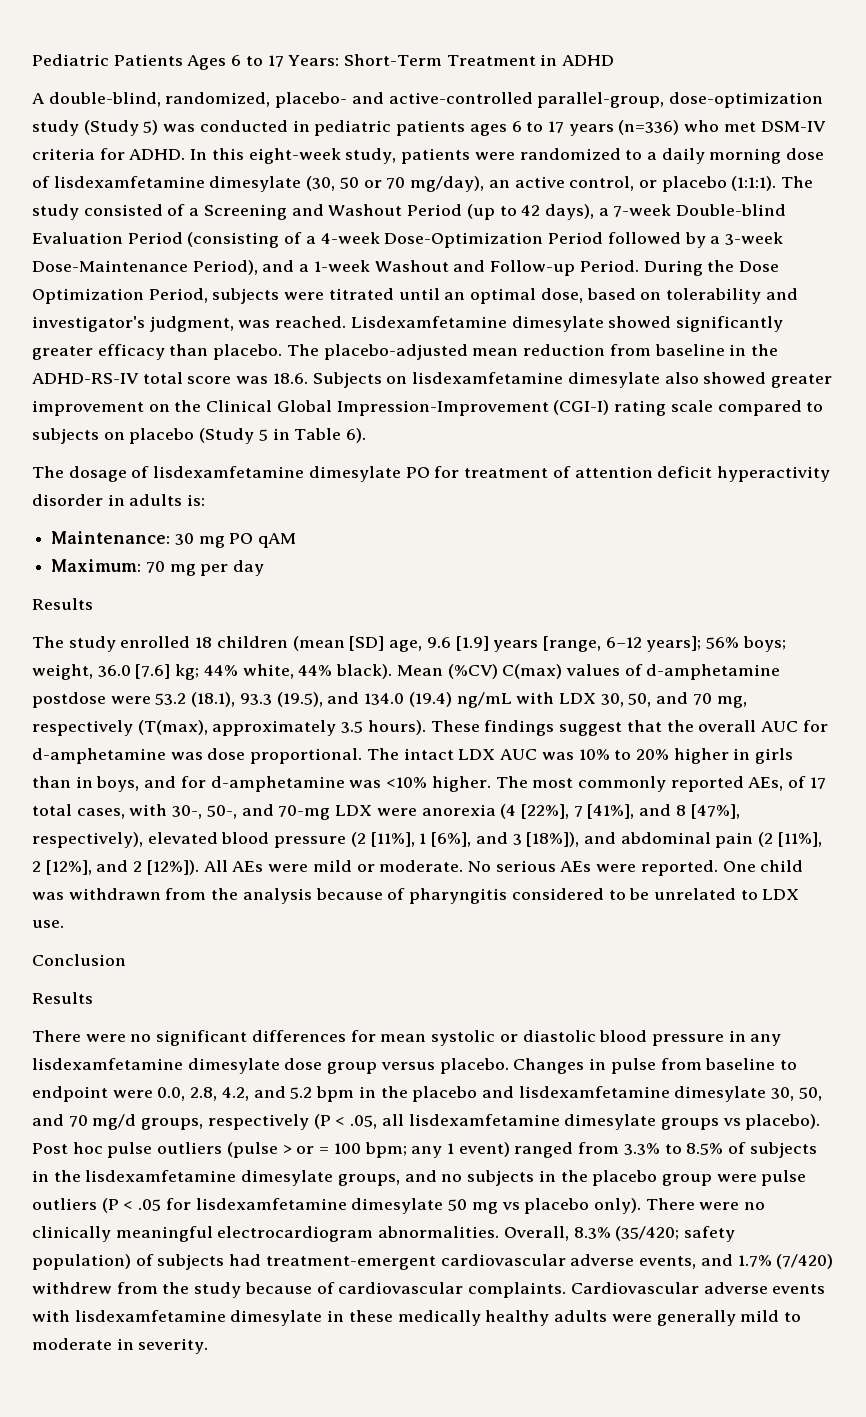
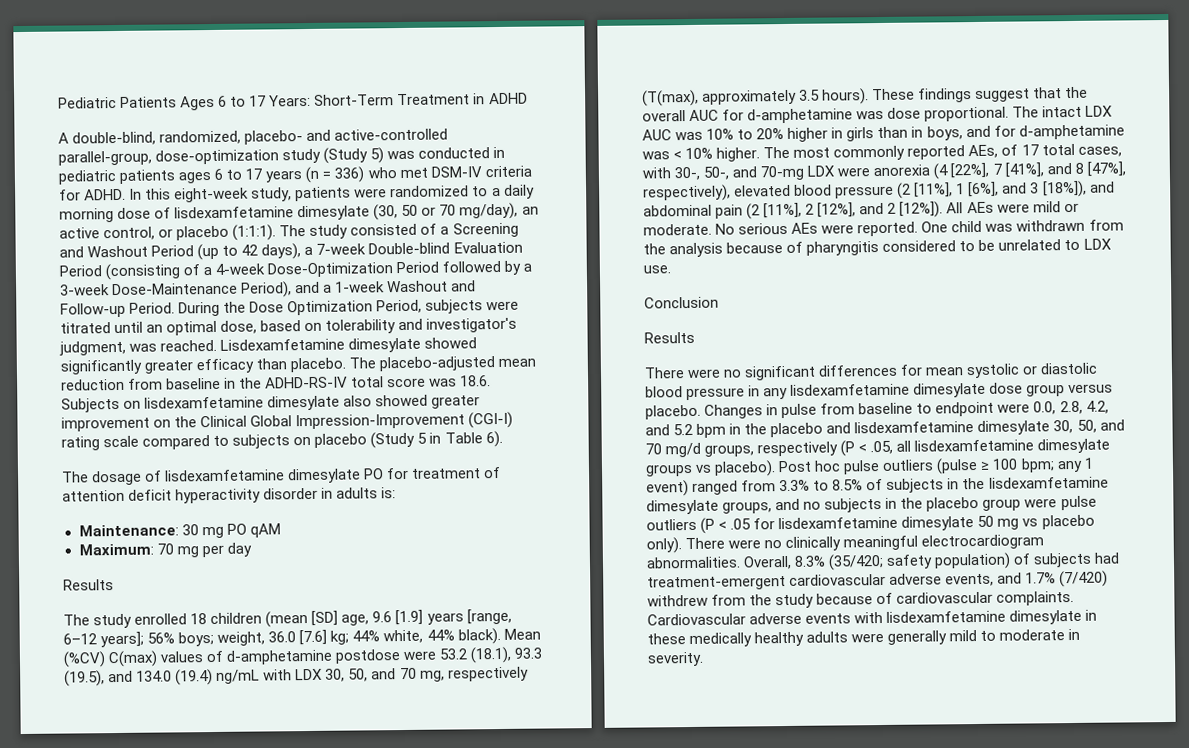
- A double-blind, randomized, placebo- and active-controlled parallel-group, dose-optimization study (Study 5) was conducted in pediatric patients ages 6 to 17 years (n=336) who met DSM-IV criteria for ADHD.
+ A double-blind, randomized, placebo- and active-controlled parallel-group, dose-optimization study (Study 5) was conducted in pediatric patients ages 6 to 17 years (n = 336) who met DSM-IV criteria for ADHD.
- The intact LDX AUC was 10% to 20% higher in girls than in boys, and for d-amphetamine was <10% higher.
+ The intact LDX AUC was 10% to 20% higher in girls than in boys, and for d-amphetamine was < 10% higher.
- Post hoc pulse outliers (pulse > or = 100 bpm; any 1 event) ranged from 3.3% to 8.5% of subjects in the lisdexamfetamine dimesylate groups, and no subjects in the placebo group were pulse outliers (P < .05 for lisdexamfetamine dimesylate 50 mg vs placebo only).
+ Post hoc pulse outliers (pulse ≥ 100 bpm; any 1 event) ranged from 3.3% to 8.5% of subjects in the lisdexamfetamine dimesylate groups, and no subjects in the placebo group were pulse outliers (P < .05 for lisdexamfetamine dimesylate 50 mg vs placebo only).

